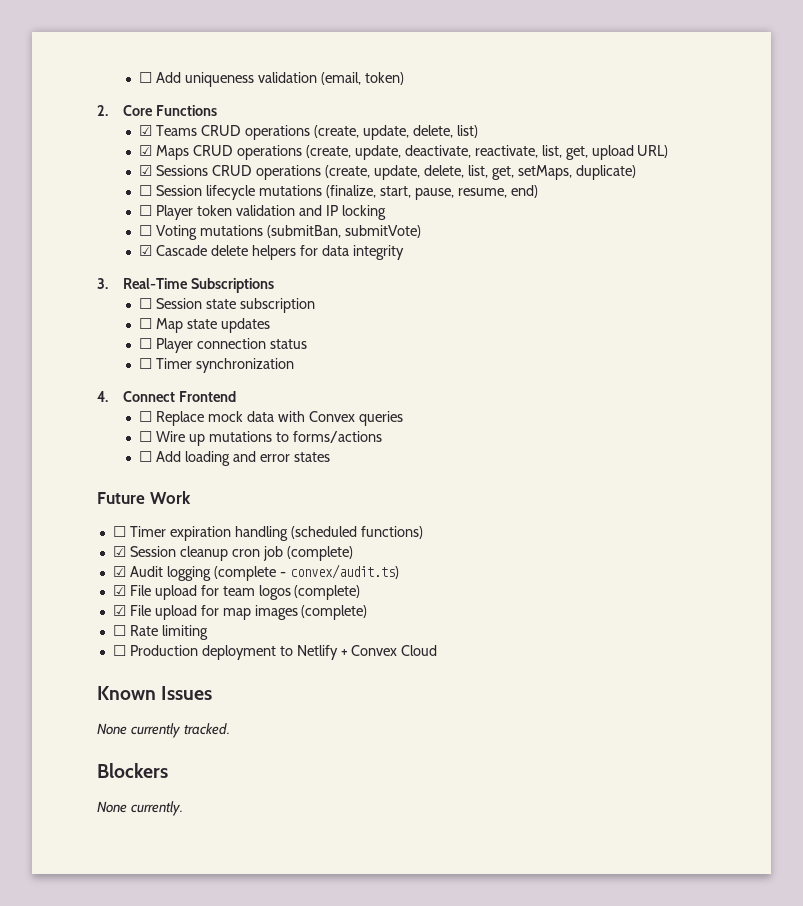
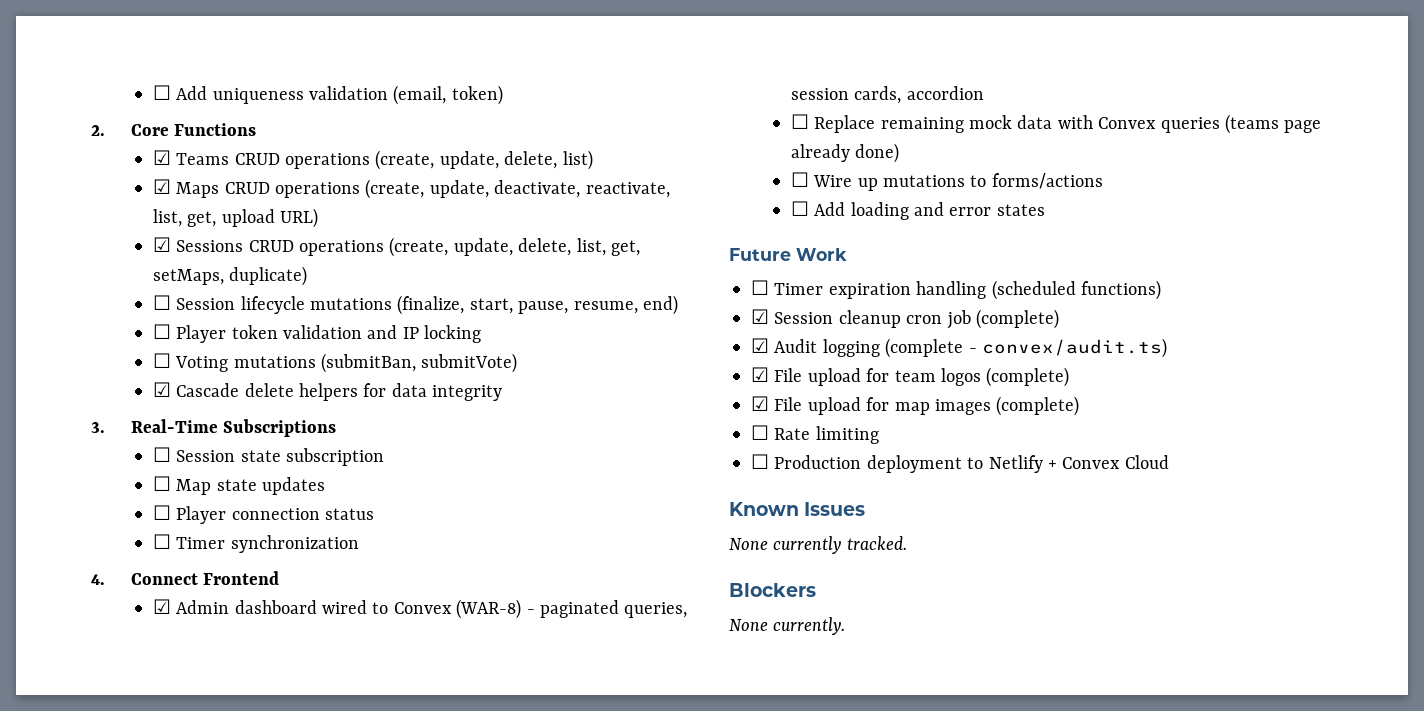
+ ☑ Admin dashboard wired to Convex (WAR-8) - paginated queries, session cards, accordion
- ☐ Replace mock data with Convex queries
+ ☐ Replace remaining mock data with Convex queries (teams page already done)

